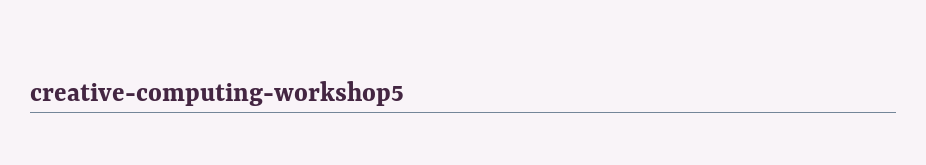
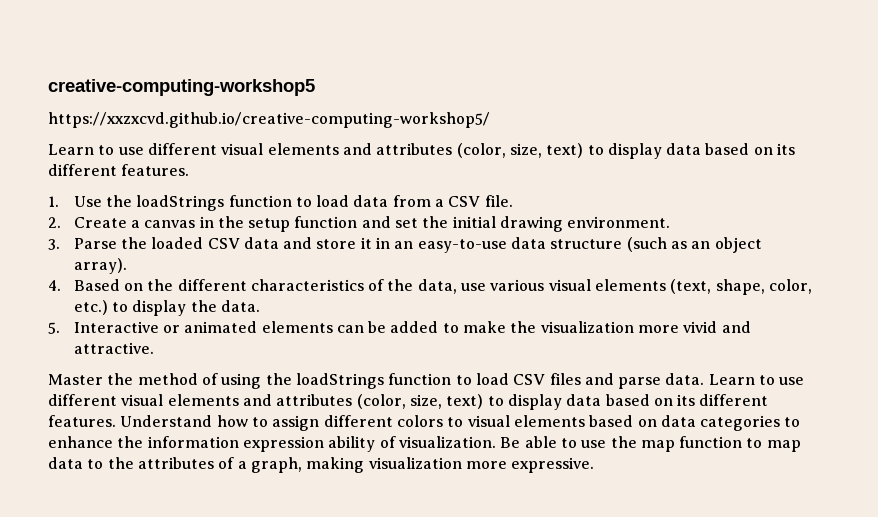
+ https://xxzxcvd.github.io/creative-computing-workshop5/
+ Learn to use different visual elements and attributes (color, size, text) to display data based on its different features.
+ 1. Use the loadStrings function to load data from a CSV file.
+ 2. Create a canvas in the setup function and set the initial drawing environment.
+ 3. Parse the loaded CSV data and store it in an easy-to-use data structure (such as an object array).
+ 4. Based on the different characteristics of the data, use various visual elements (text, shape, color, etc.) to display the data.
+ 5. Interactive or animated elements can be added to make the visualization more vivid and attractive.
+ Master the method of using the loadStrings function to load CSV files and parse data. Learn to use different visual elements and attributes (color, size, text) to display data based on its different features. Understand how to assign different colors to visual elements based on data categories to enhance the information expression ability of visualization. Be able to use the map function to map data to the attributes of a graph, making visualization more expressive.

